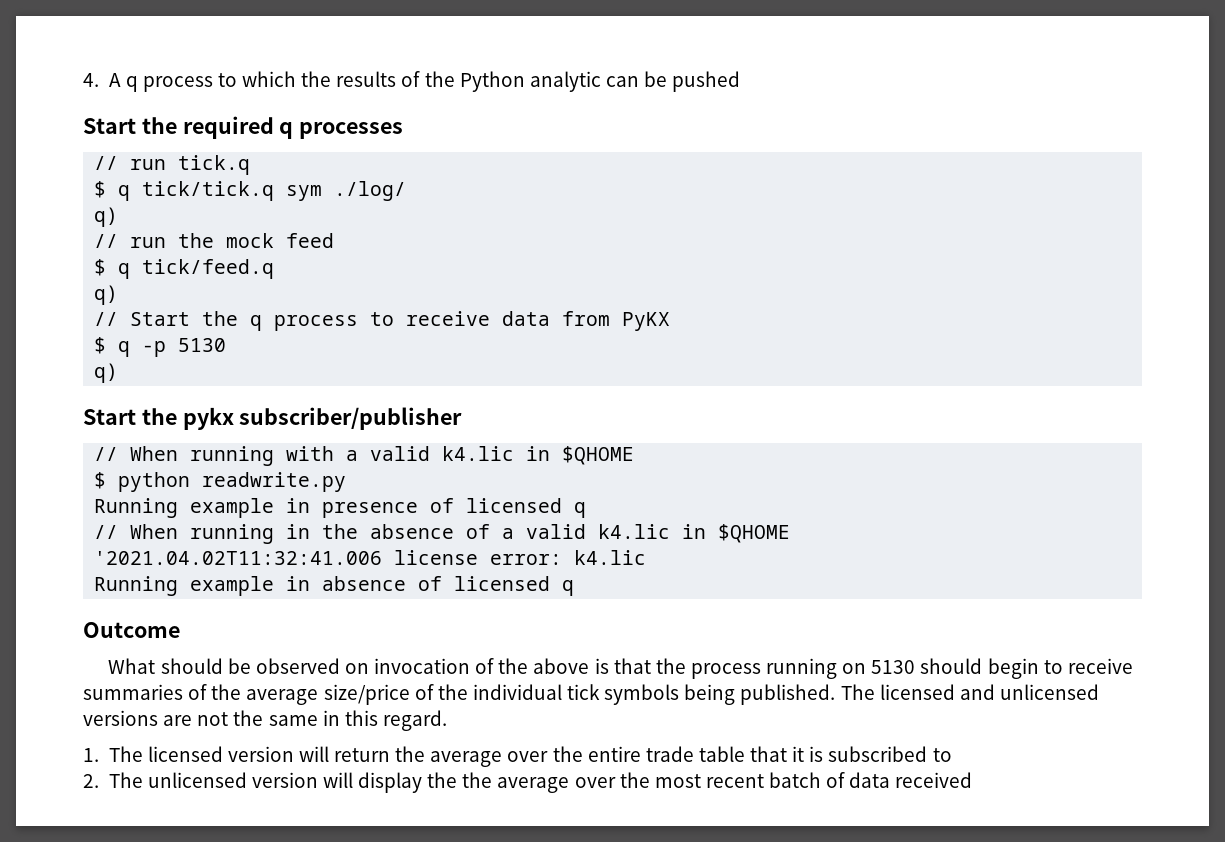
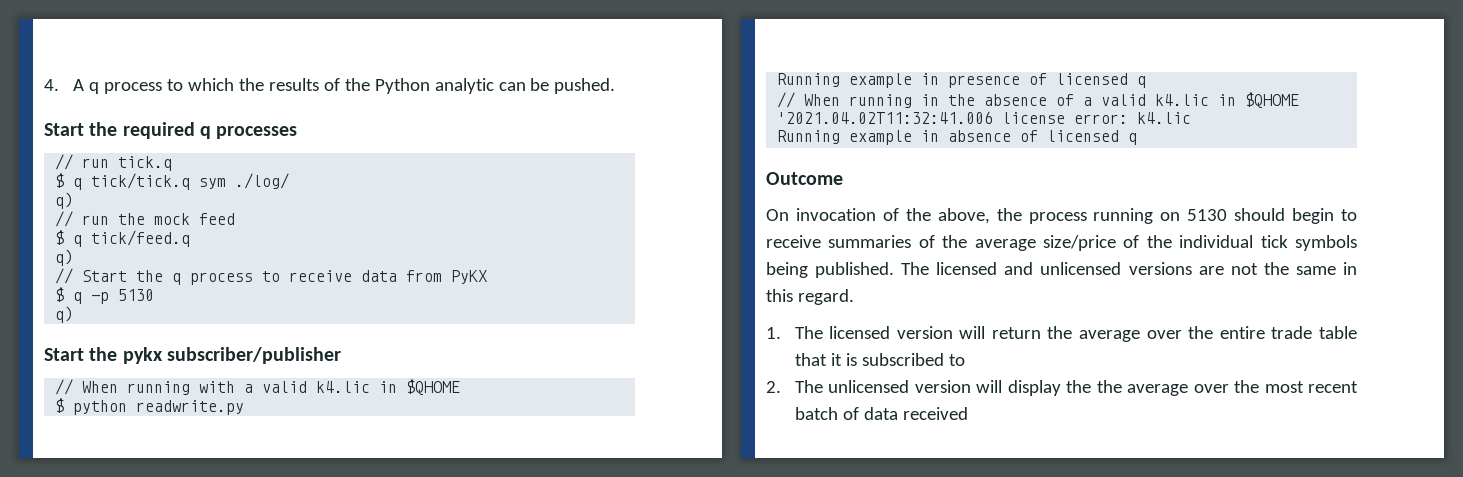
- 4. A q process to which the results of the Python analytic can be pushed
+ 4. A q process to which the results of the Python analytic can be pushed.
- What should be observed on invocation of the above is that the process running on 5130 should begin to receive summaries of the average size/price of the individual tick symbols being published.
+ On invocation of the above, the process running on 5130 should begin to receive summaries of the average size/price of the individual tick symbols being published.

